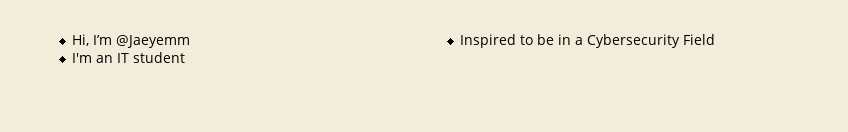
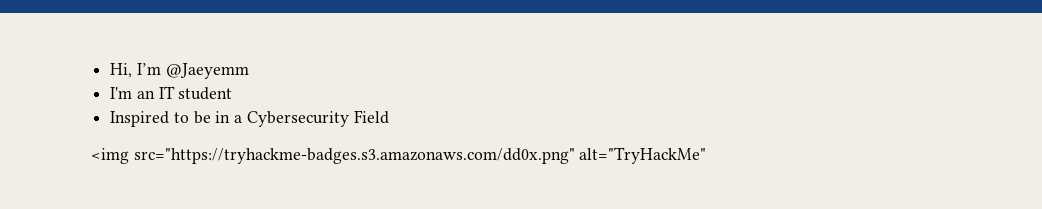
+ <img src="https://tryhackme-badges.s3.amazonaws.com/dd0x.png" alt="TryHackMe"

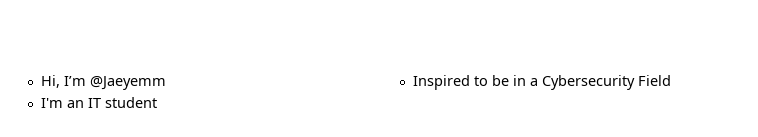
- <img src="https://tryhackme-badges.s3.amazonaws.com/dd0x.png" alt="TryHackMe"

